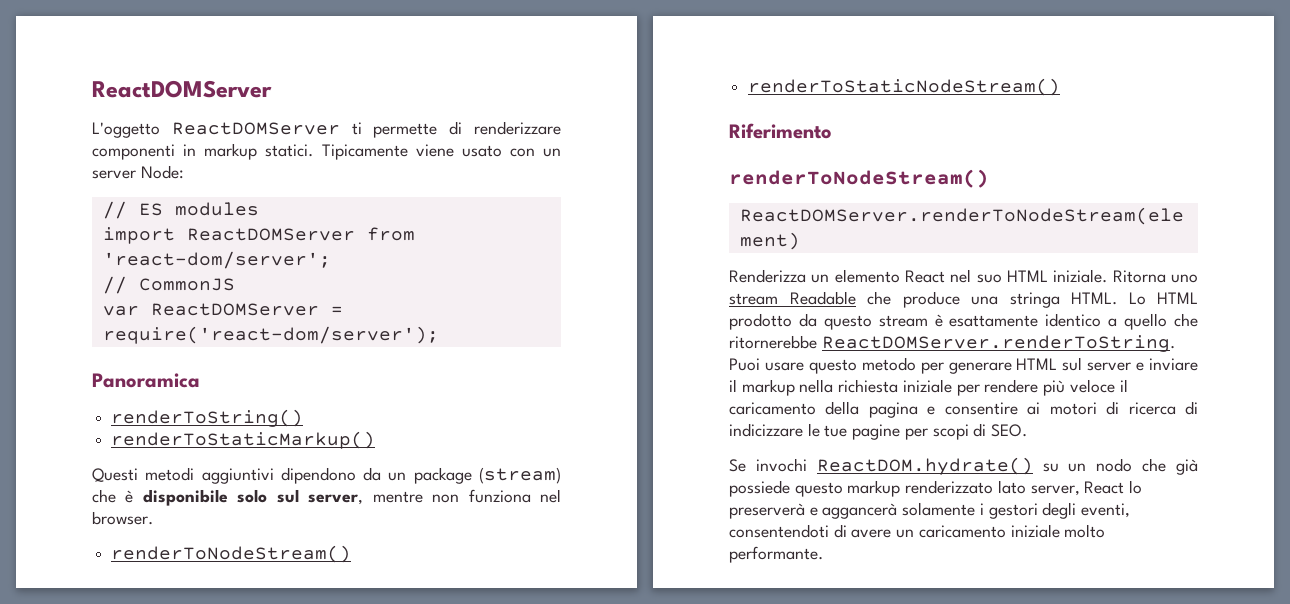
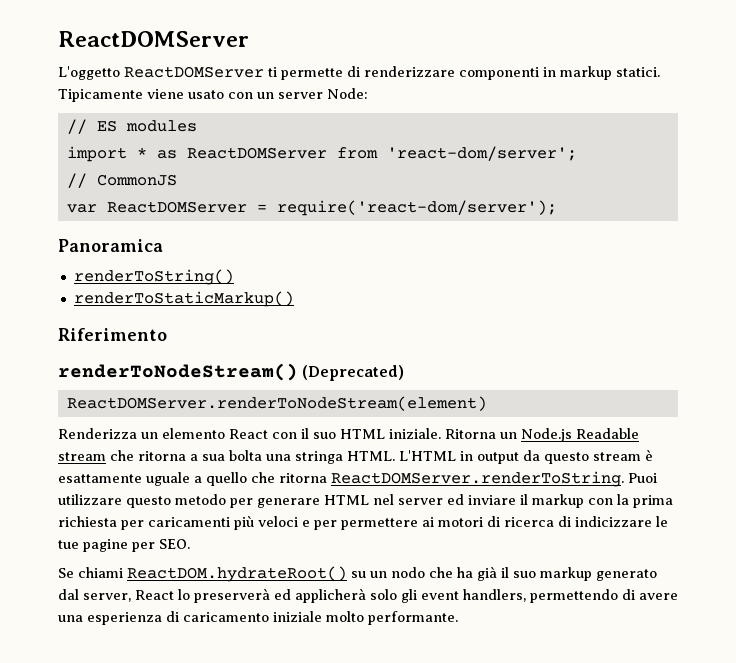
- import ReactDOMServer from 'react-dom/server';
+ import * as ReactDOMServer from 'react-dom/server';
- Questi metodi aggiuntivi dipendono da un package (stream) che è disponibile solo sul server, mentre non funziona nel browser.
- renderToNodeStream()
- renderToStaticNodeStream()
  Riferimento
- renderToNodeStream()
+ renderToNodeStream() (Deprecated)
- Renderizza un elemento React nel suo HTML iniziale.
+ Renderizza un elemento React con il suo HTML iniziale.
- Ritorna uno stream Readable che produce una stringa HTML. Lo HTML prodotto da questo stream è esattamente identico a quello che ritornerebbe ReactDOMServer.renderToString. Puoi usare questo metodo per generare HTML sul server e inviare il markup nella richiesta iniziale per rendere più veloce il caricamento della pagina e consentire ai motori di ricerca di indicizzare le tue pagine per scopi di SEO.
+ Ritorna un Node.js Readable stream che ritorna a sua bolta una stringa HTML. L'HTML in output da questo stream è esattamente uguale a quello che ritorna ReactDOMServer.renderToString. Puoi utilizzare questo metodo per generare HTML nel server ed inviare il markup con la prima richiesta per caricamenti più veloci e per permettere ai motori di ricerca di indicizzare le tue pagine per SEO.
- Se invochi ReactDOM.hydrate() su un nodo che già possiede questo markup renderizzato lato server, React lo preserverà e aggancerà solamente i gestori degli eventi, consentendoti di avere un caricamento iniziale molto performante.
+ Se chiami ReactDOM.hydrateRoot() su un nodo che ha già il suo markup generato dal server, React lo preserverà ed applicherà solo gli event handlers, permettendo di avere una esperienza di caricamento iniziale molto performante.

